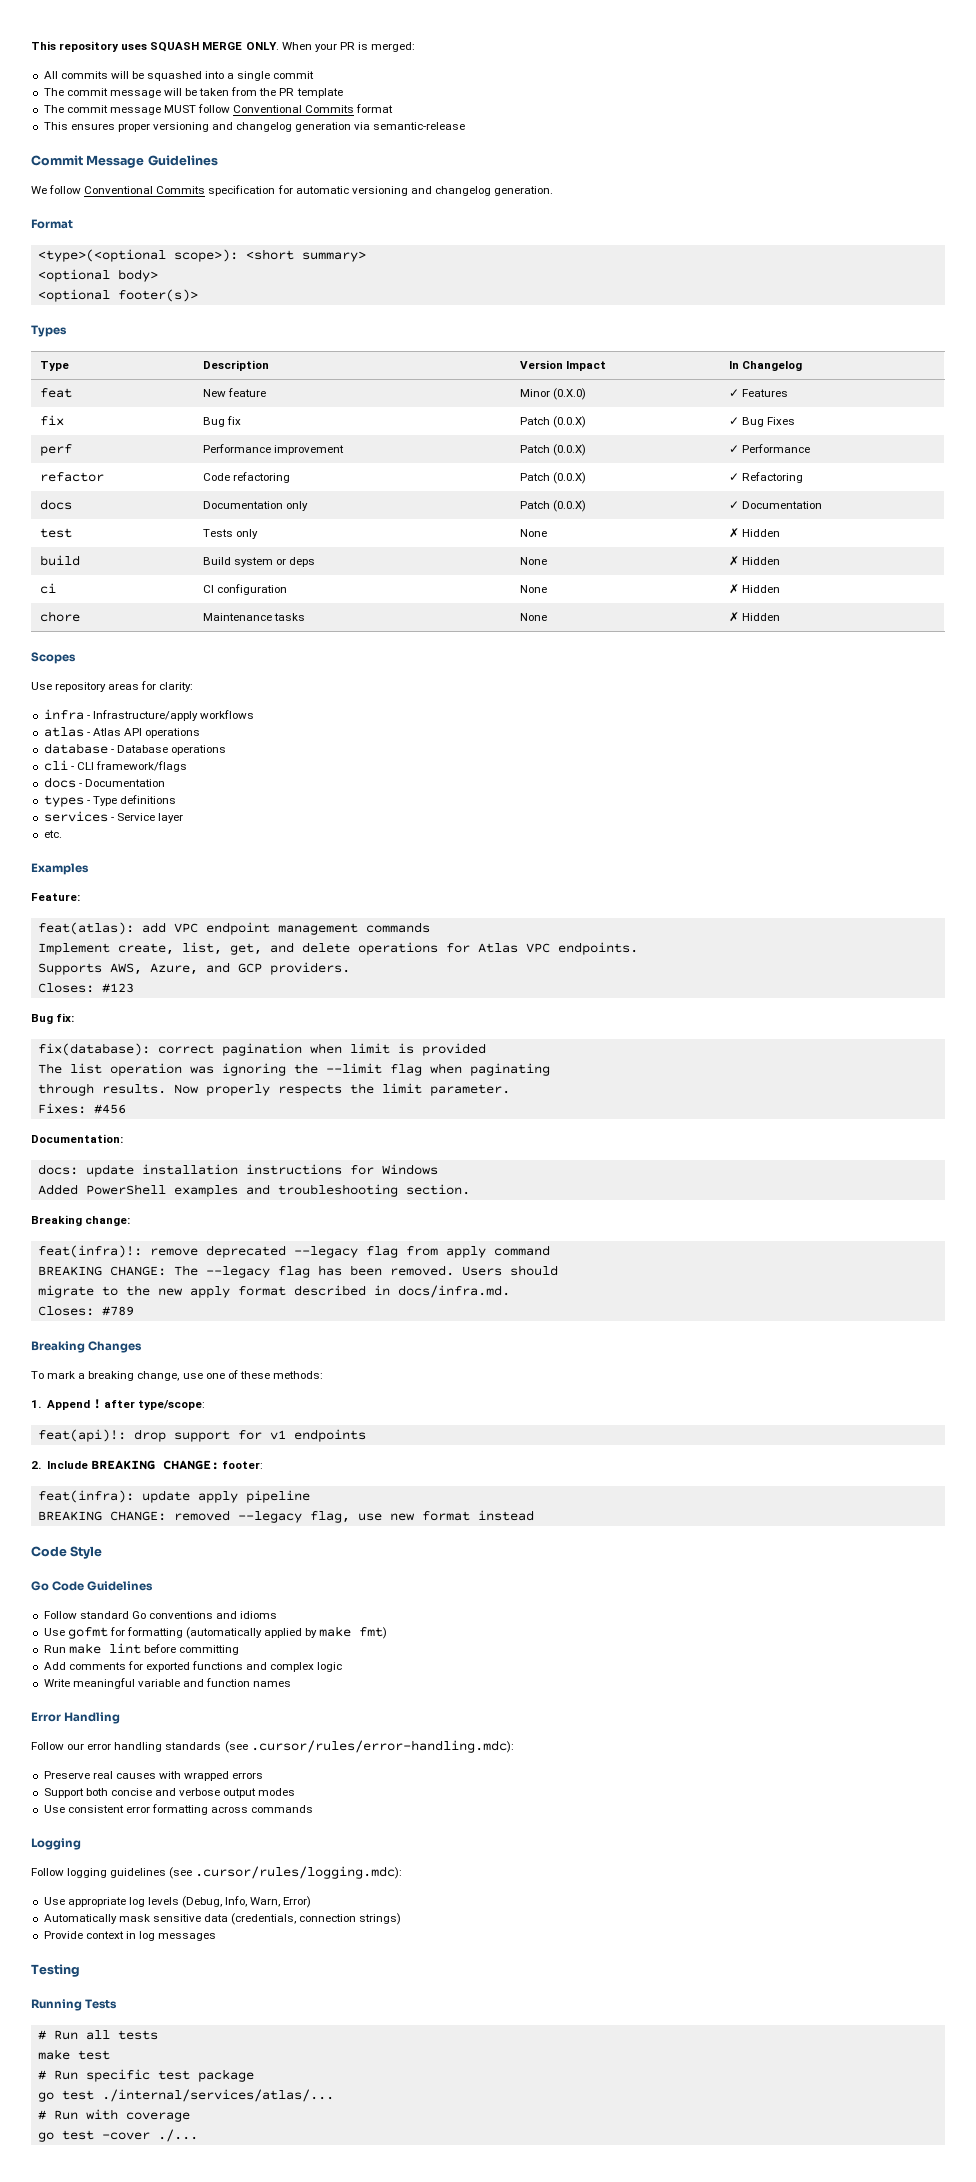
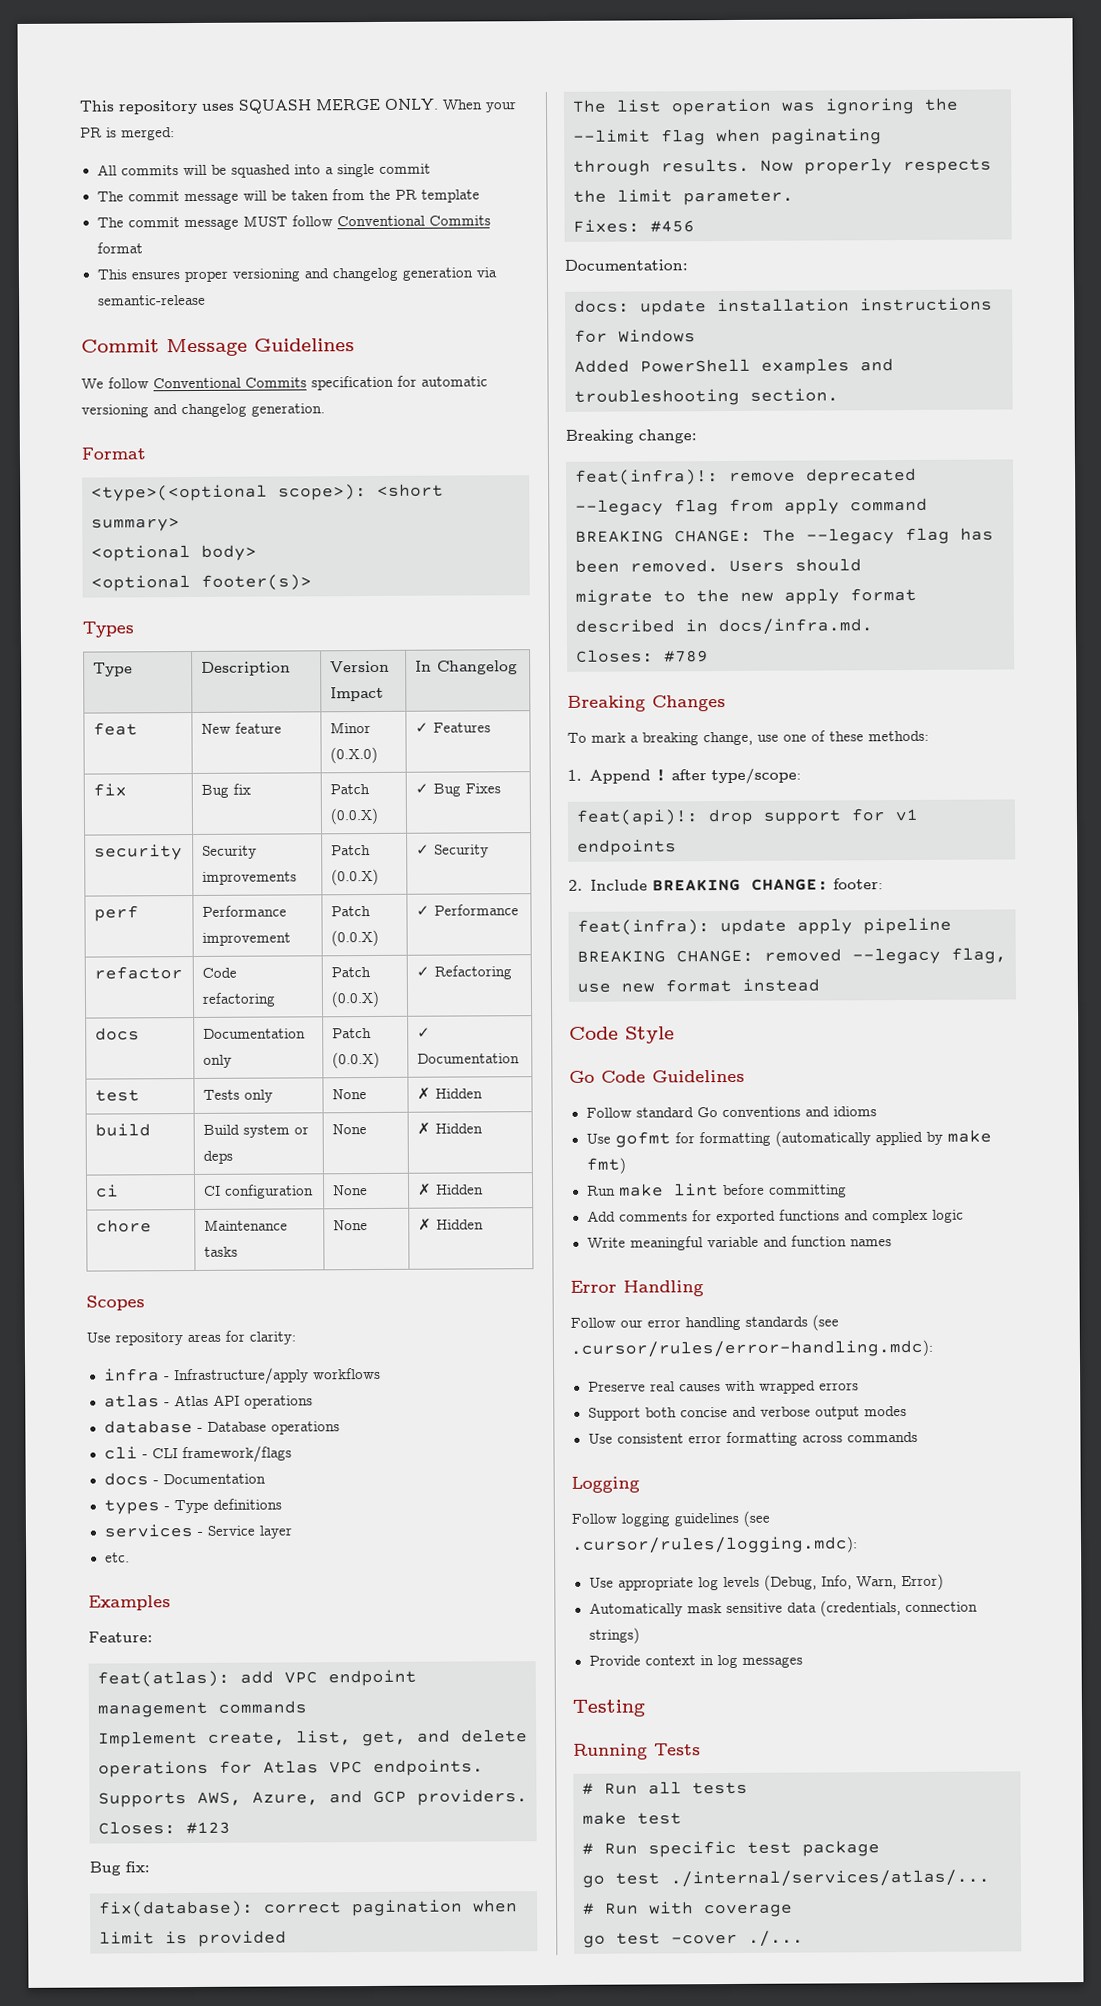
+ security | Security improvements | Patch (0.0.X) | ✓ Security

